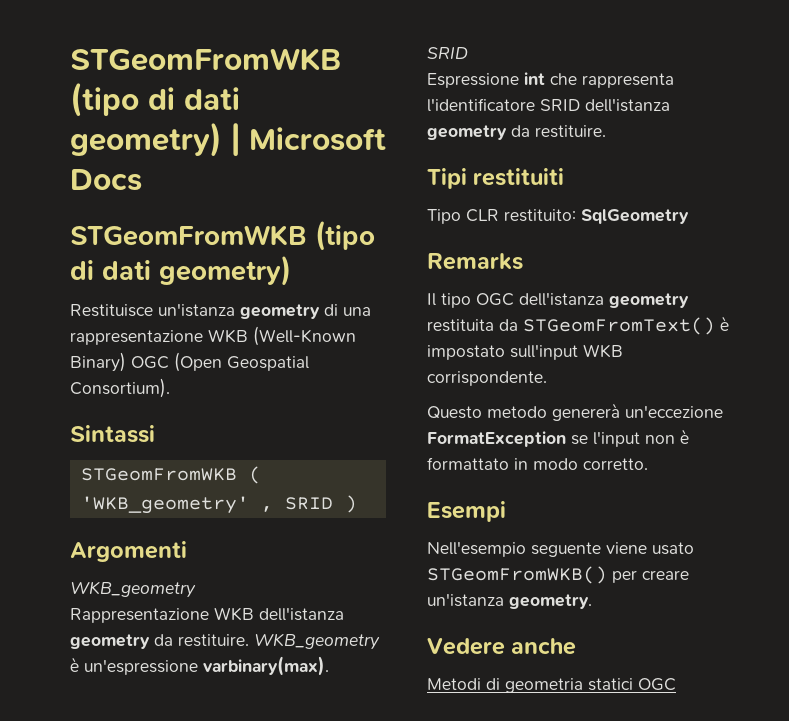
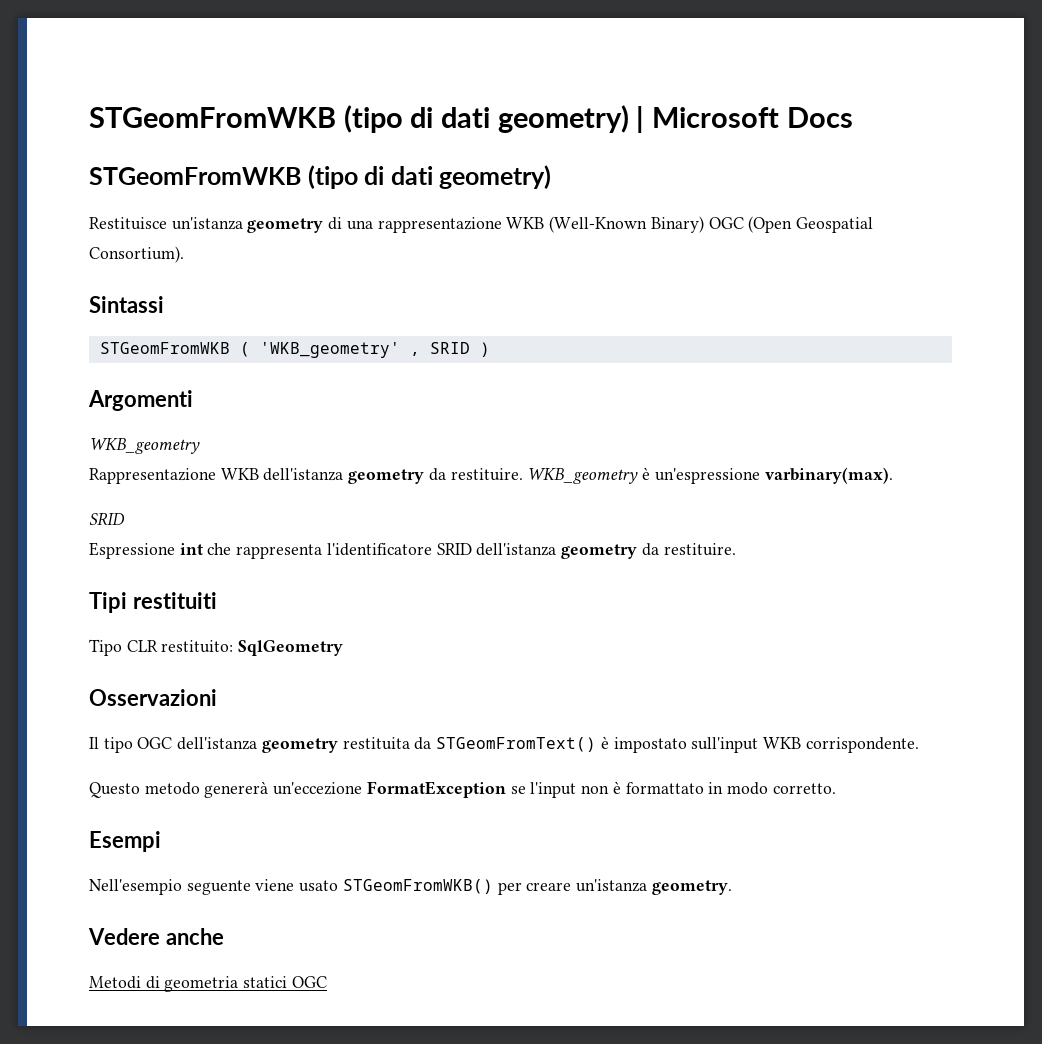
- Remarks
+ Osservazioni

